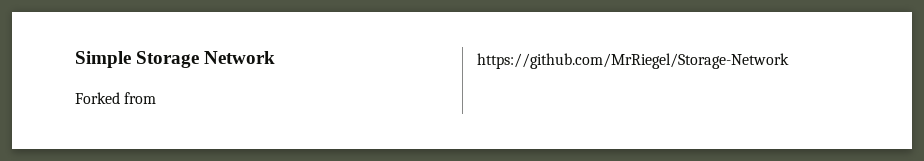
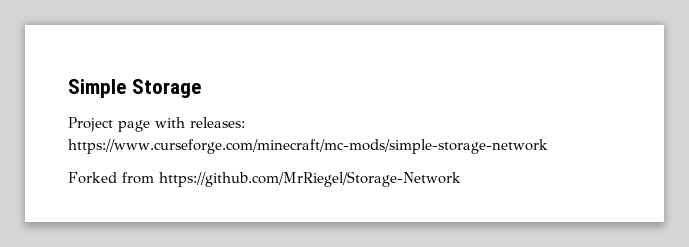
- Simple Storage Network
+ Simple Storage
+ Project page with releases: https://www.curseforge.com/minecraft/mc-mods/simple-storage-network

